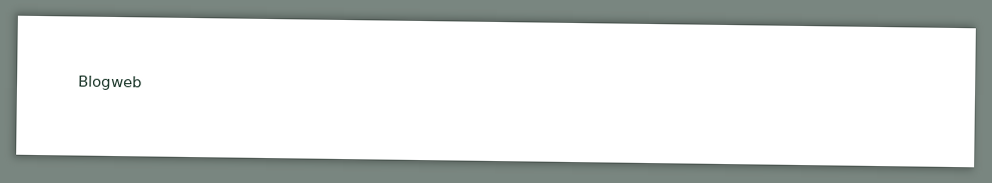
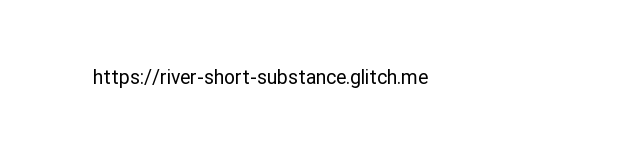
- Blogweb
+ https://river-short-substance.glitch.me

